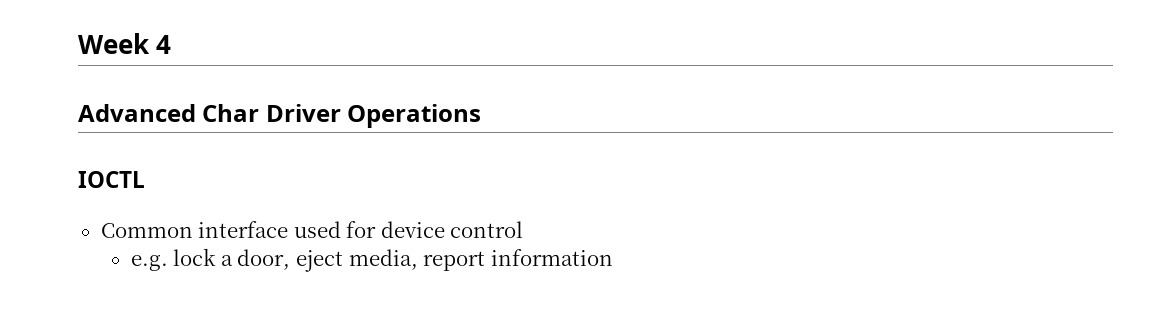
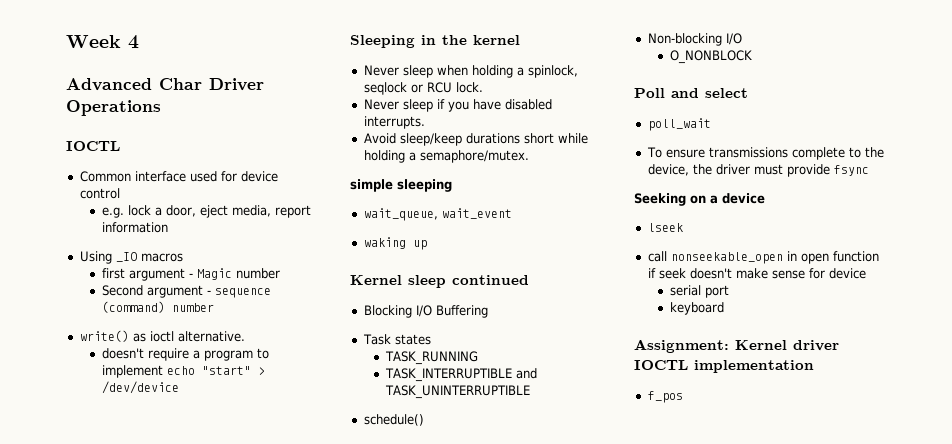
+ Using _IO macros
+ first argument - Magic number
+ Second argument - sequence (command) number
+ write() as ioctl alternative.
+ doesn't require a program to implement echo "start" > /dev/device
+ Sleeping in the kernel
+ Never sleep when holding a spinlock, seqlock or RCU lock.
+ Never sleep if you have disabled interrupts.
+ Avoid sleep/keep durations short while holding a semaphore/mutex.
+ simple sleeping
+ wait_queue, wait_event
+ waking up
+ Kernel sleep continued
+ Blocking I/O Buffering
+ Task states
+ TASK_RUNNING
+ TASK_INTERRUPTIBLE and TASK_UNINTERRUPTIBLE
+ schedule()
+ Non-blocking I/O
+ O_NONBLOCK
+ Poll and select
+ poll_wait
+ To ensure transmissions complete to the device, the driver must provide fsync
+ Seeking on a device
+ lseek
+ call nonseekable_open in open function if seek doesn't make sense for device
+ serial port
+ keyboard
+ Assignment: Kernel driver IOCTL implementation
+ f_pos

